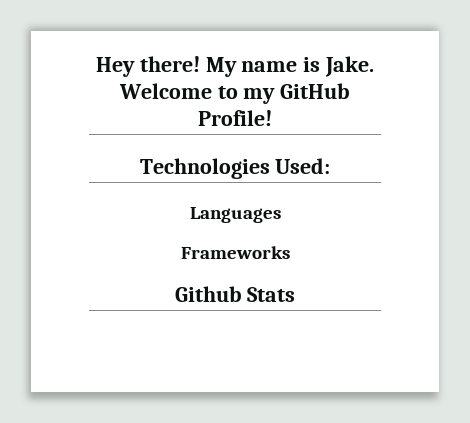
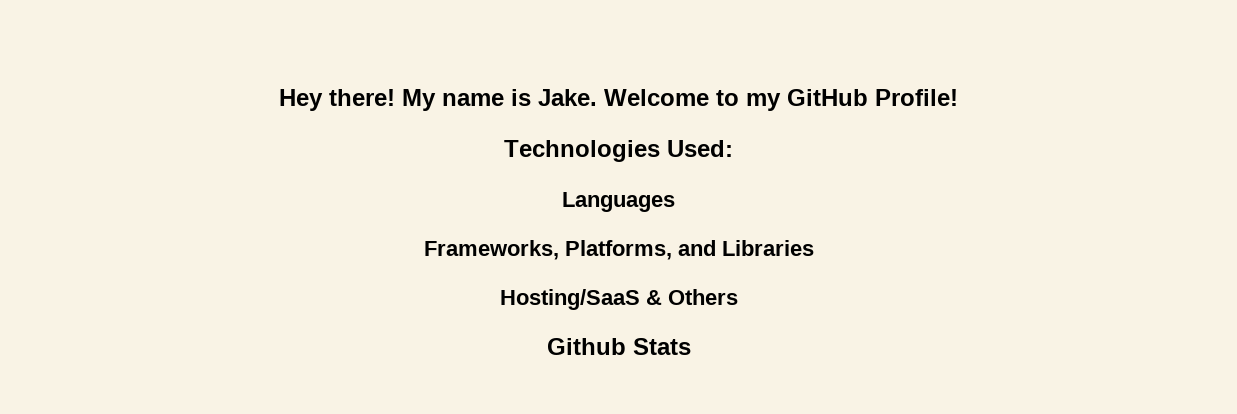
- Frameworks
+ Frameworks, Platforms, and Libraries
+ Hosting/SaaS & Others

